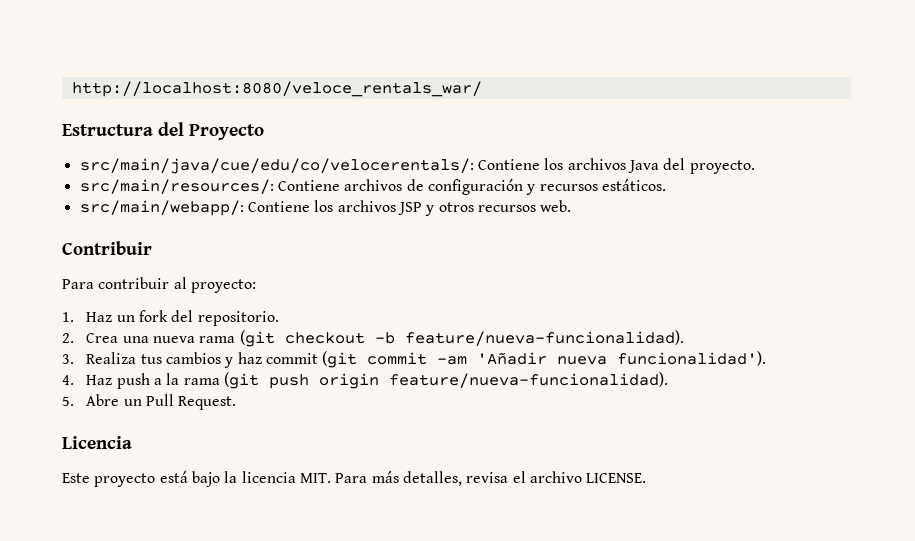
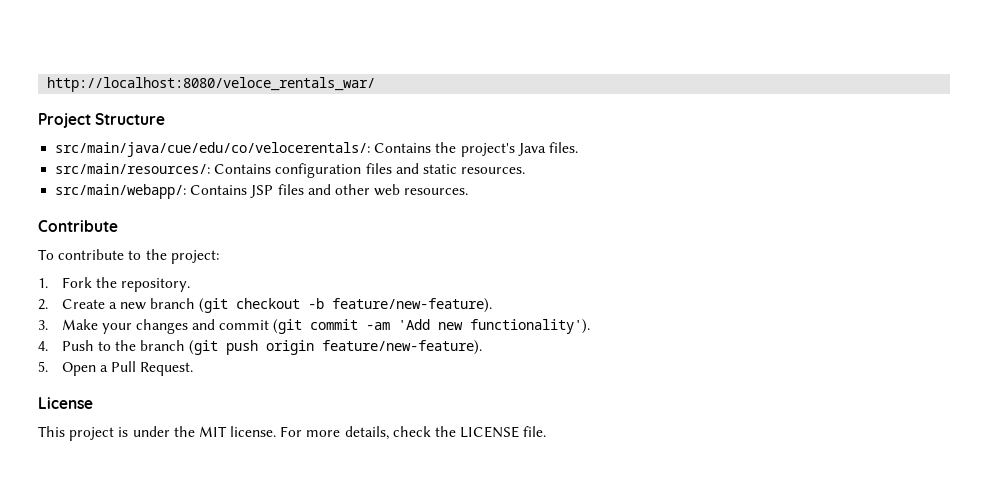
- Estructura del Proyecto
- src/main/java/cue/edu/co/velocerentals/: Contiene los archivos Java del proyecto.
- src/main/resources/: Contiene archivos de configuración y recursos estáticos.
- src/main/webapp/: Contiene los archivos JSP y otros recursos web.
- Contribuir
- Para contribuir al proyecto:
- 1. Haz un fork del repositorio.
- 2. Crea una nueva rama (git checkout -b feature/nueva-funcionalidad).
+ Project Structure
+ src/main/java/cue/edu/co/velocerentals/: Contains the project's Java files.
+ src/main/resources/: Contains configuration files and static resources.
+ src/main/webapp/: Contains JSP files and other web resources.
+ Contribute
+ To contribute to the project:
+ 1. Fork the repository.
+ 2. Create a new branch (git checkout -b feature/new-feature).
- 3. Realiza tus cambios y haz commit (git commit -am 'Añadir nueva funcionalidad').
- 4. Haz push a la rama (git push origin feature/nueva-funcionalidad).
+ 3. Make your changes and commit (git commit -am 'Add new functionality').
+ 4. Push to the branch (git push origin feature/new-feature).
- 5. Abre un Pull Request.
+ 5. Open a Pull Request.
- Licencia
- Este proyecto está bajo la licencia MIT. Para más detalles, revisa el archivo LICENSE.
+ License
+ This project is under the MIT license. For more details, check the LICENSE file.

